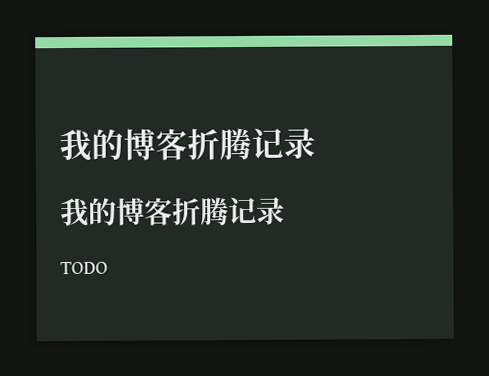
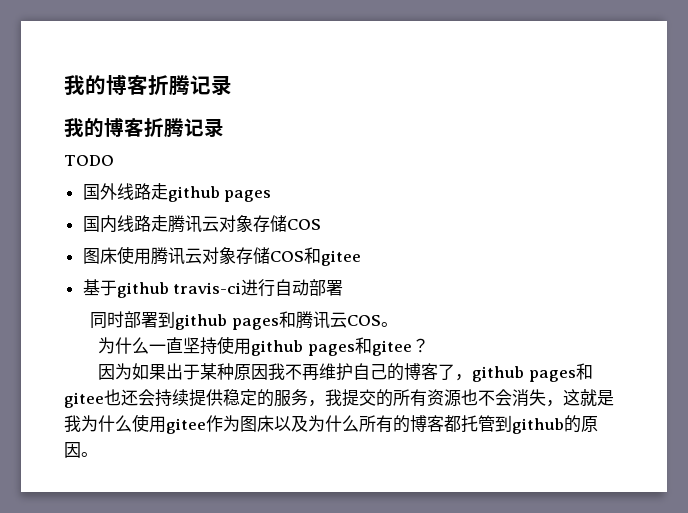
+ 国外线路走github pages
+ 国内线路走腾讯云对象存储COS
+ 图床使用腾讯云对象存储COS和gitee
+ 基于github travis-ci进行自动部署
+ 同时部署到github pages和腾讯云COS。
+ 为什么一直坚持使用github pages和gitee？
+ 因为如果出于某种原因我不再维护自己的博客了，github pages和gitee也还会持续提供稳定的服务，我提交的所有资源也不会消失，这就是我为什么使用gitee作为图床以及为什么所有的博客都托管到github的原因。

